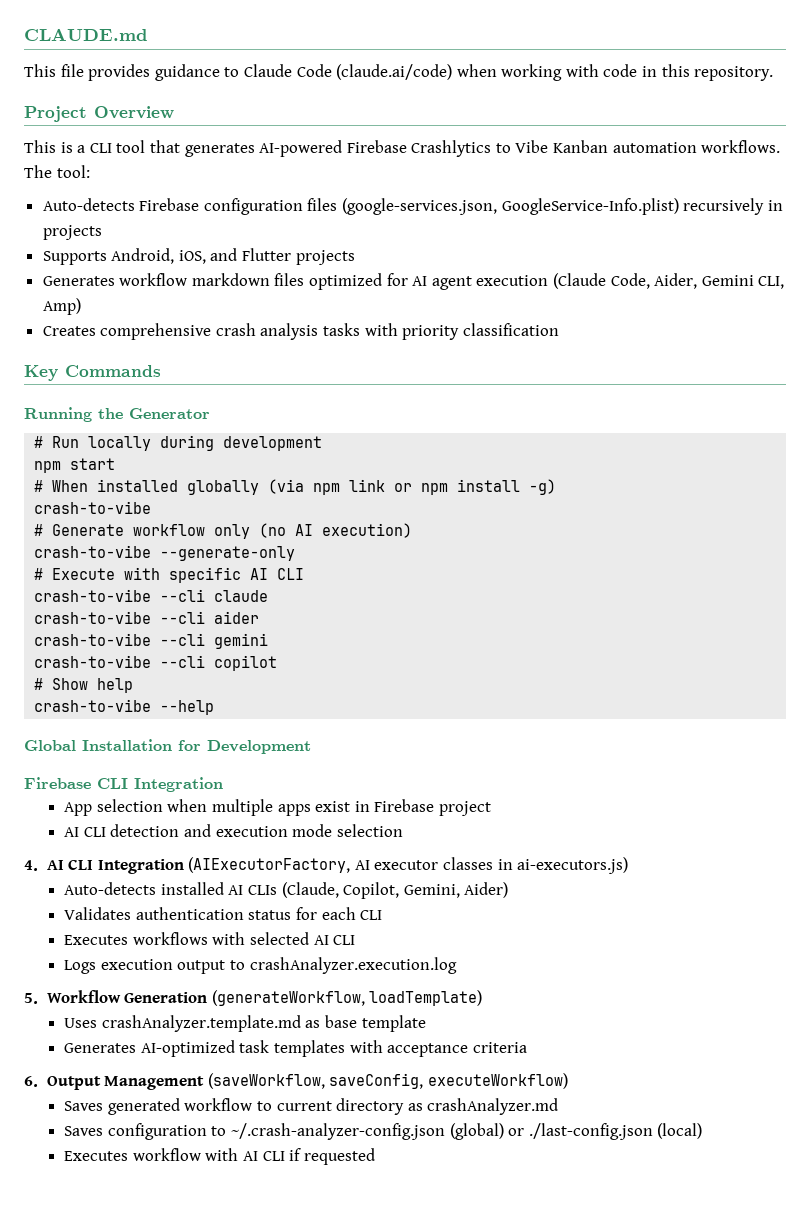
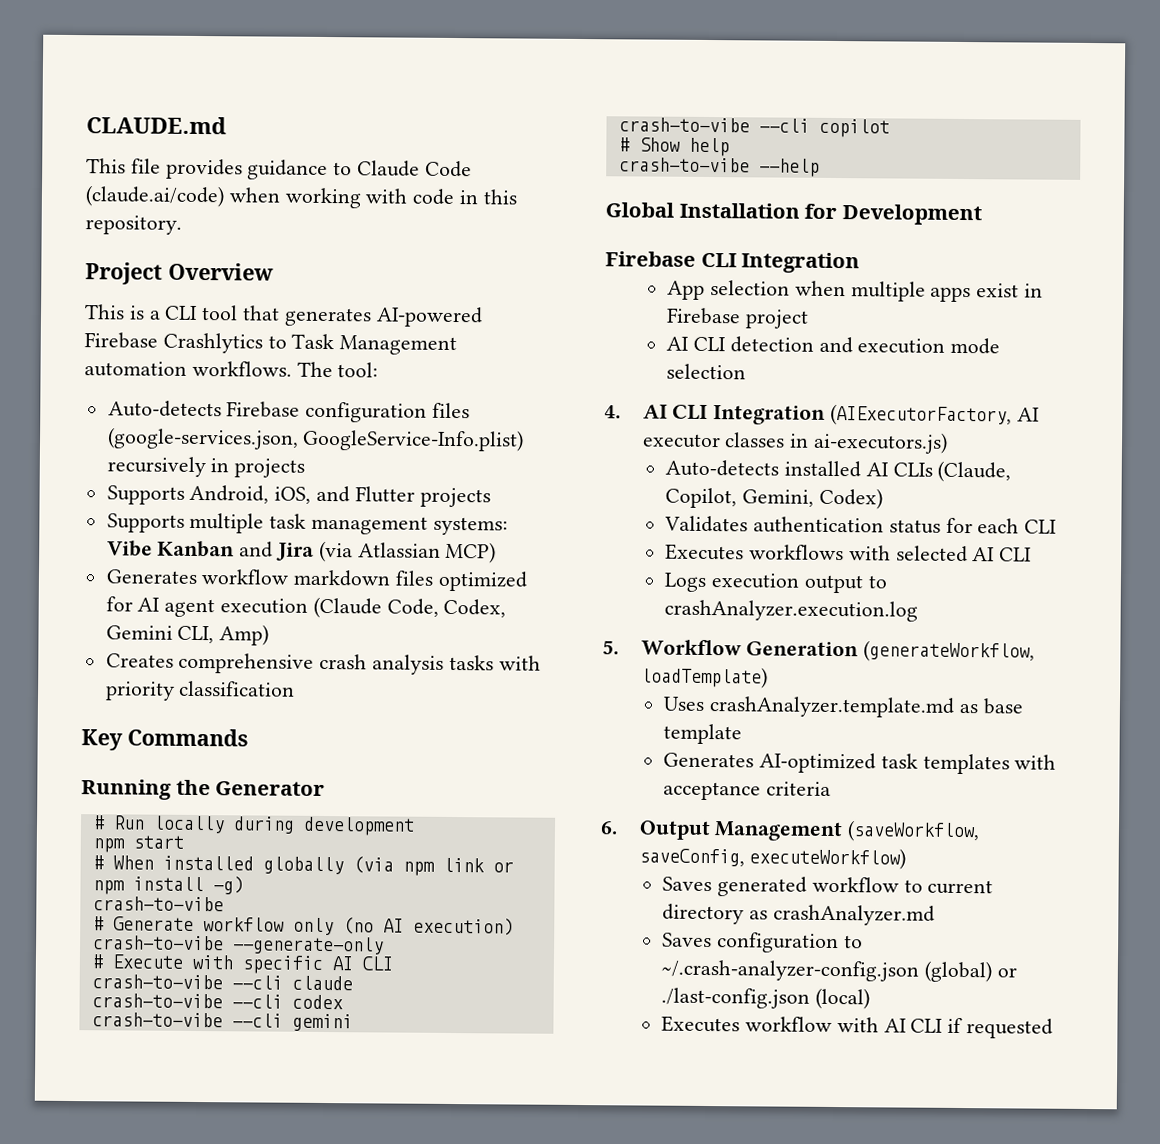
- This is a CLI tool that generates AI-powered Firebase Crashlytics to Vibe Kanban automation workflows.
+ This is a CLI tool that generates AI-powered Firebase Crashlytics to Task Management automation workflows.
+ Supports multiple task management systems: Vibe Kanban and Jira (via Atlassian MCP)
- Generates workflow markdown files optimized for AI agent execution (Claude Code, Aider, Gemini CLI, Amp)
+ Generates workflow markdown files optimized for AI agent execution (Claude Code, Codex, Gemini CLI, Amp)
- crash-to-vibe --cli aider
+ crash-to-vibe --cli codex
- Auto-detects installed AI CLIs (Claude, Copilot, Gemini, Aider)
+ Auto-detects installed AI CLIs (Claude, Copilot, Gemini, Codex)

